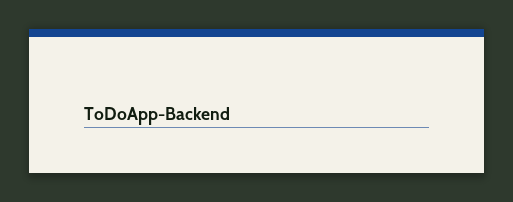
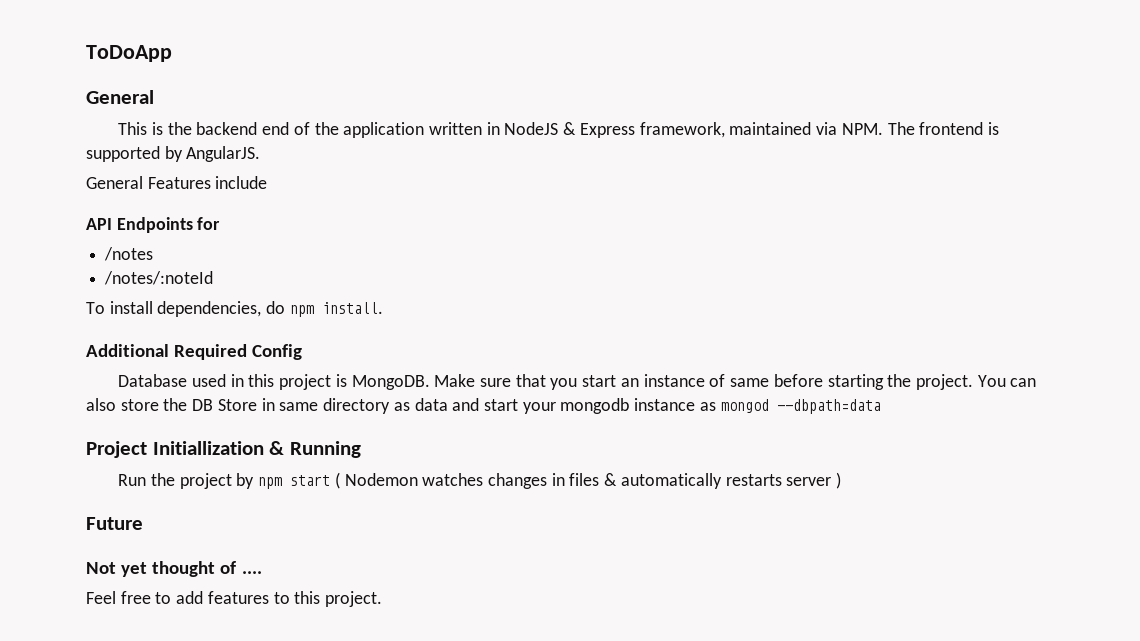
- ToDoApp-Backend
+ ToDoApp
+ General
+ This is the backend end of the application written in NodeJS & Express framework, maintained via NPM. The frontend is supported by AngularJS.
+ General Features include
+ API Endpoints for
+ /notes
+ /notes/:noteId
+ To install dependencies, do npm install.
+ Additional Required Config
+ Database used in this project is MongoDB. Make sure that you start an instance of same before starting the project. You can also store the DB Store in same directory as data and start your mongodb instance as mongod --dbpath=data
+ Project Initiallization & Running
+ Run the project by npm start ( Nodemon watches changes in files & automatically restarts server )
+ Future
+ Not yet thought of ....
+ Feel free to add features to this project.

